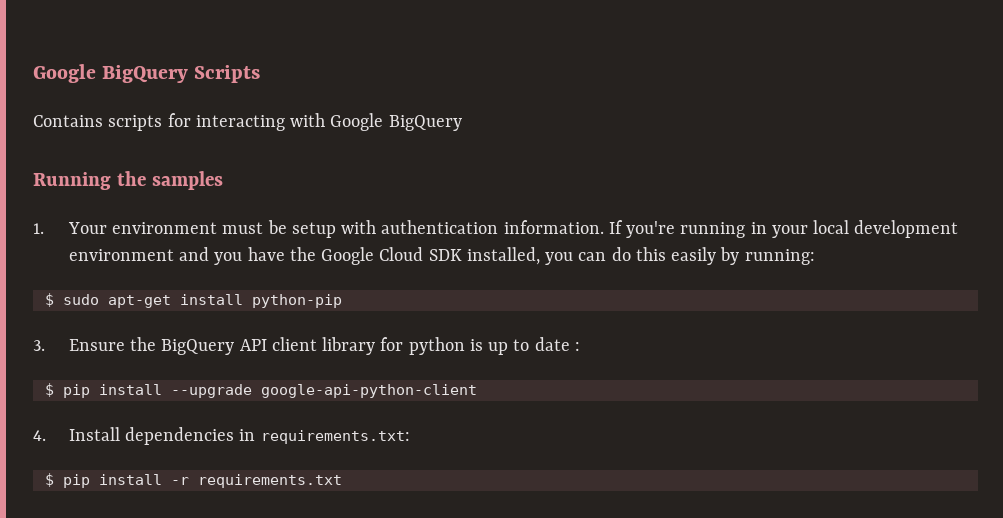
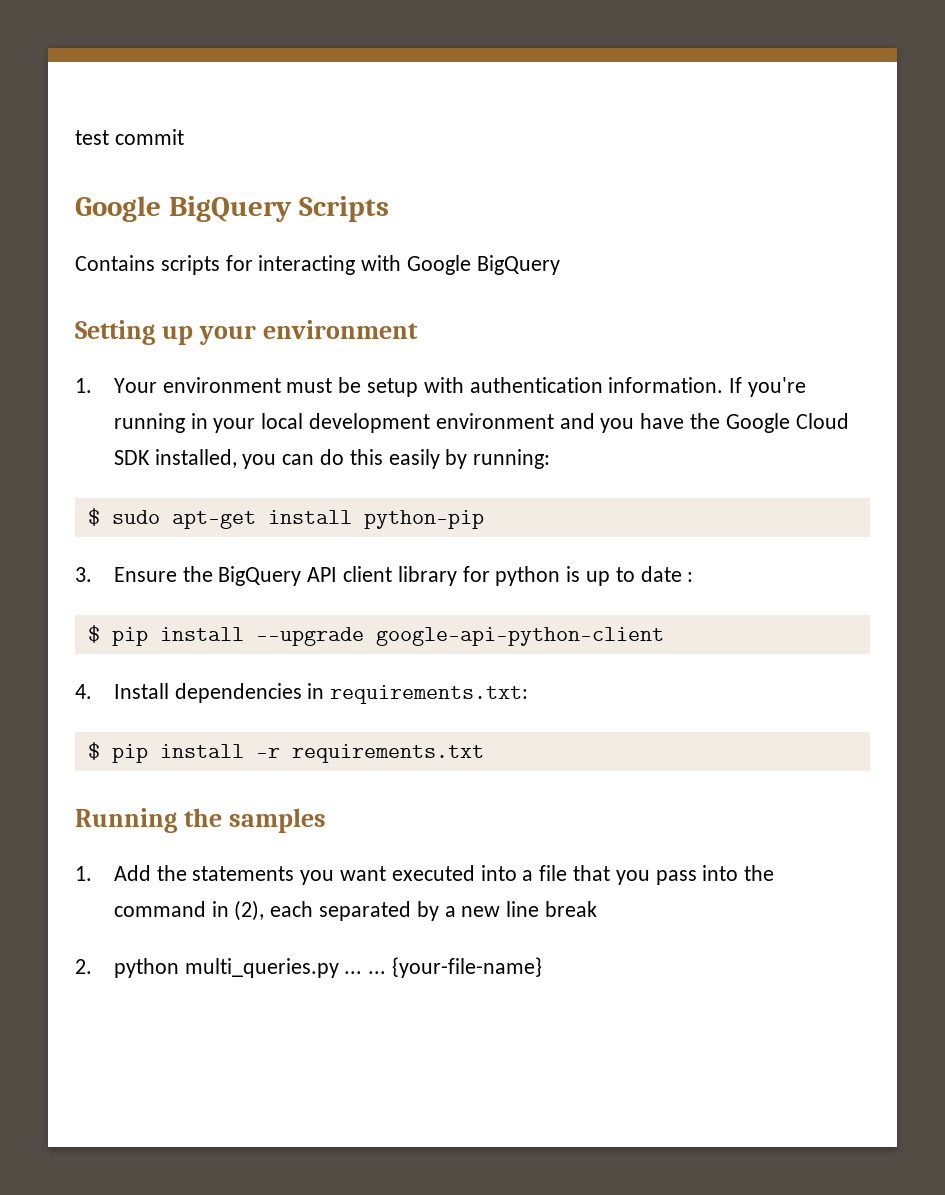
+ test commit
- Running the samples
+ Setting up your environment
+ Running the samples
+ 1. Add the statements you want executed into a file that you pass into the command in (2), each separated by a new line break
+ 2. python multi_queries.py ... ... {your-file-name}

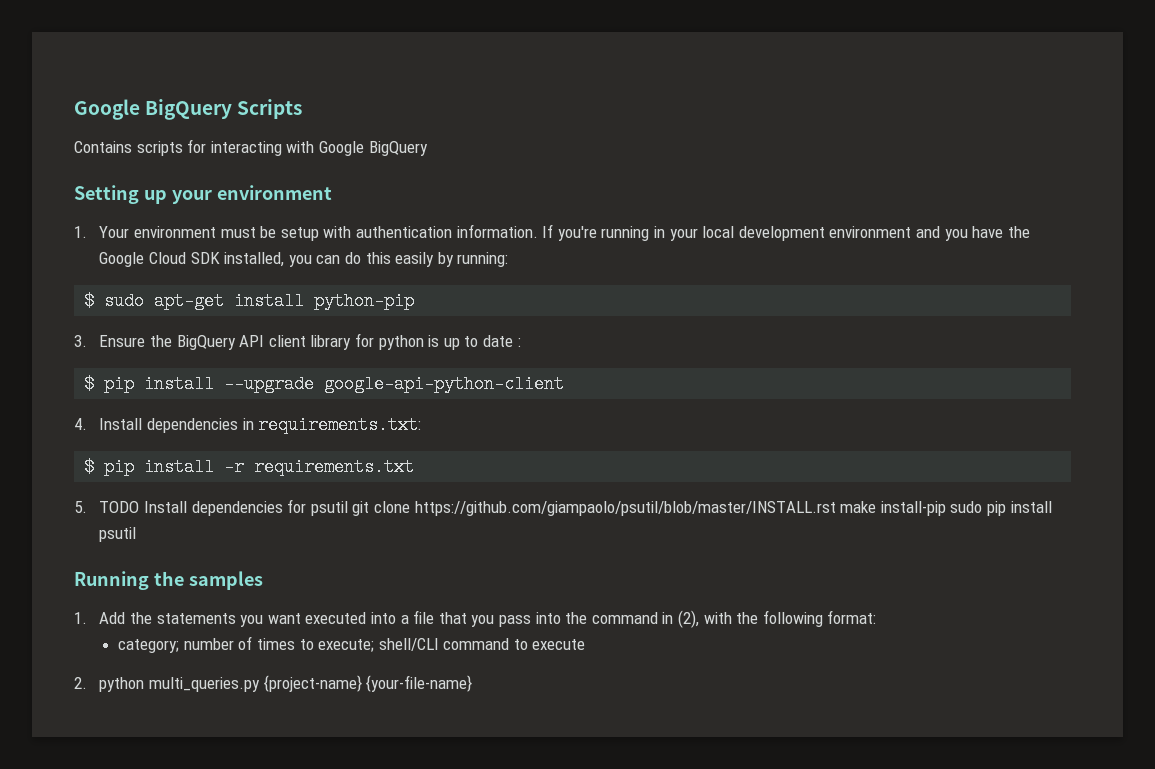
- test commit
+ 5. TODO Install dependencies for psutil git clone https://github.com/giampaolo/psutil/blob/master/INSTALL.rst make install-pip sudo pip install psutil
- 1. Add the statements you want executed into a file that you pass into the command in (2), each separated by a new line break
+ 1. Add the statements you want executed into a file that you pass into the command in (2), with the following format:
+ category; number of times to execute; shell/CLI command to execute
- 2. python multi_queries.py ... ... {your-file-name}
+ 2. python multi_queries.py {project-name} {your-file-name}

